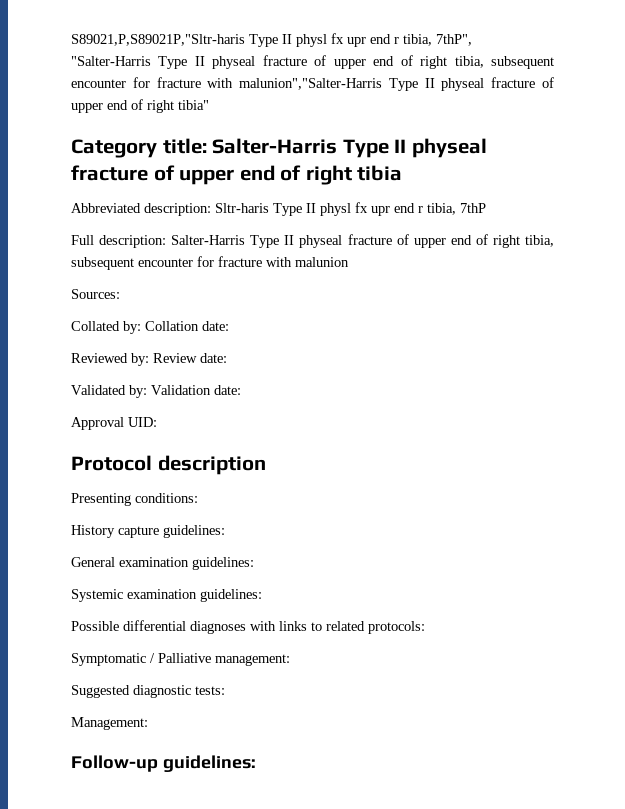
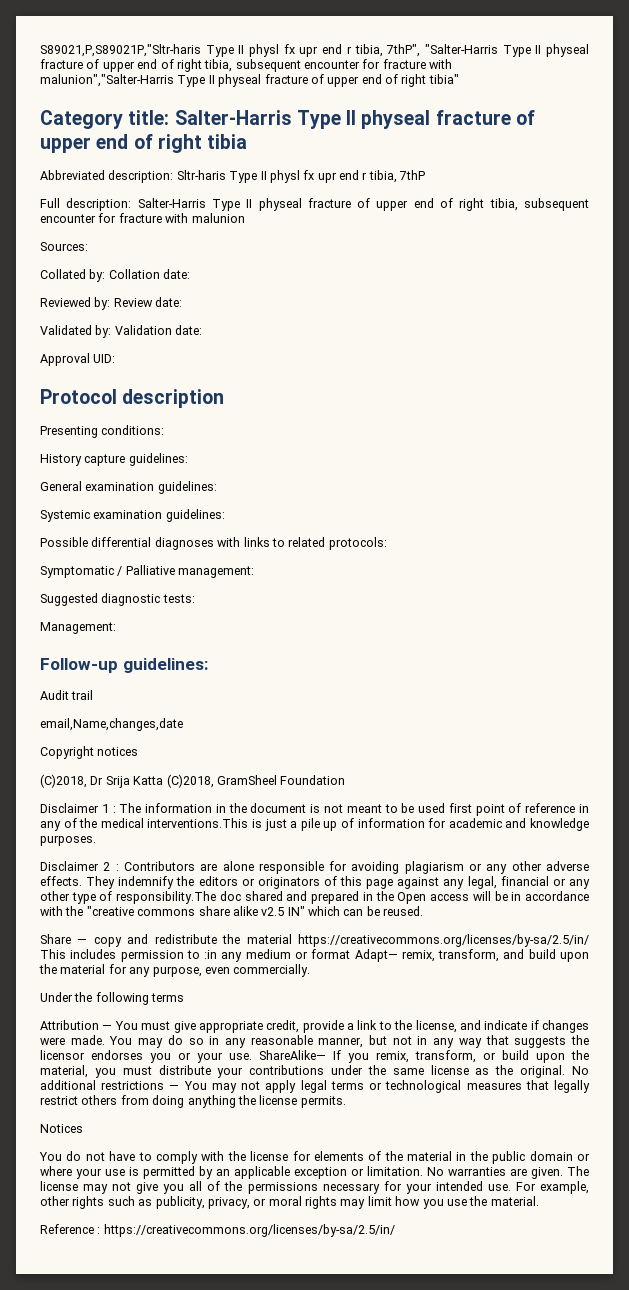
+ Audit trail
+ email,Name,changes,date
+ Copyright notices
+ (C)2018, Dr Srija Katta (C)2018, GramSheel Foundation
+ Disclaimer 1 : The information in the document is not meant to be used first point of reference in any of the medical interventions.This is just a pile up of information for academic and knowledge purposes.
+ Disclaimer 2 : Contributors are alone responsible for avoiding plagiarism or any other adverse effects. They indemnify the editors or originators of this page against any legal, financial or any other type of responsibility.The doc shared and prepared in the Open access will be in accordance with the "creative commons share alike v2.5 IN" which can be reused.
+ Share — copy and redistribute the material https://creativecommons.org/licenses/by-sa/2.5/in/ This includes permission to :in any medium or format Adapt— remix, transform, and build upon the material for any purpose, even commercially.
+ Under the following terms
+ Attribution — You must give appropriate credit, provide a link to the license, and indicate if changes were made. You may do so in any reasonable manner, but not in any way that suggests the licensor endorses you or your use. ShareAlike— If you remix, transform, or build upon the material, you must distribute your contributions under the same license as the original. No additional restrictions — You may not apply legal terms or technological measures that legally restrict others from doing anything the license permits.
+ Notices
+ You do not have to comply with the license for elements of the material in the public domain or where your use is permitted by an applicable exception or limitation. No warranties are given. The license may not give you all of the permissions necessary for your intended use. For example, other rights such as publicity, privacy, or moral rights may limit how you use the material.
+ Reference : https://creativecommons.org/licenses/by-sa/2.5/in/

